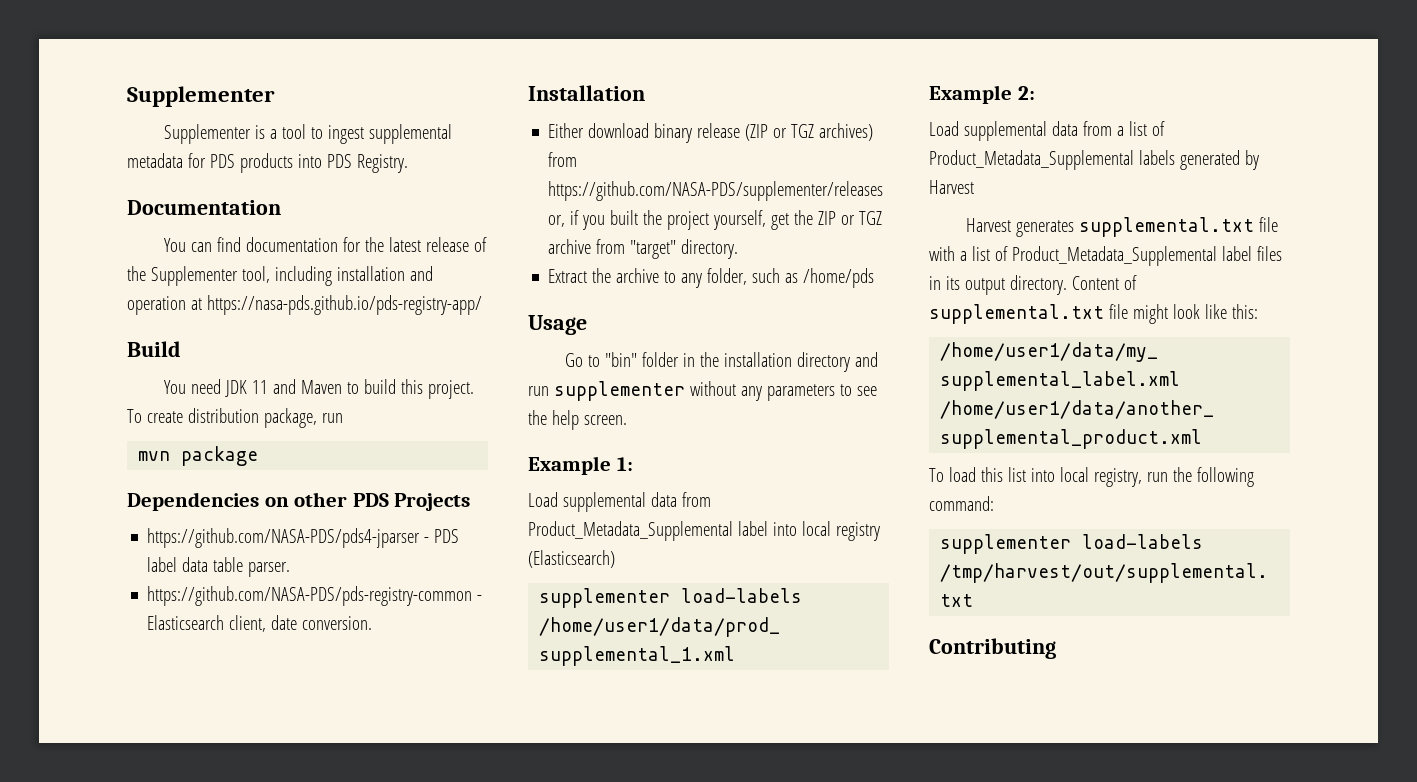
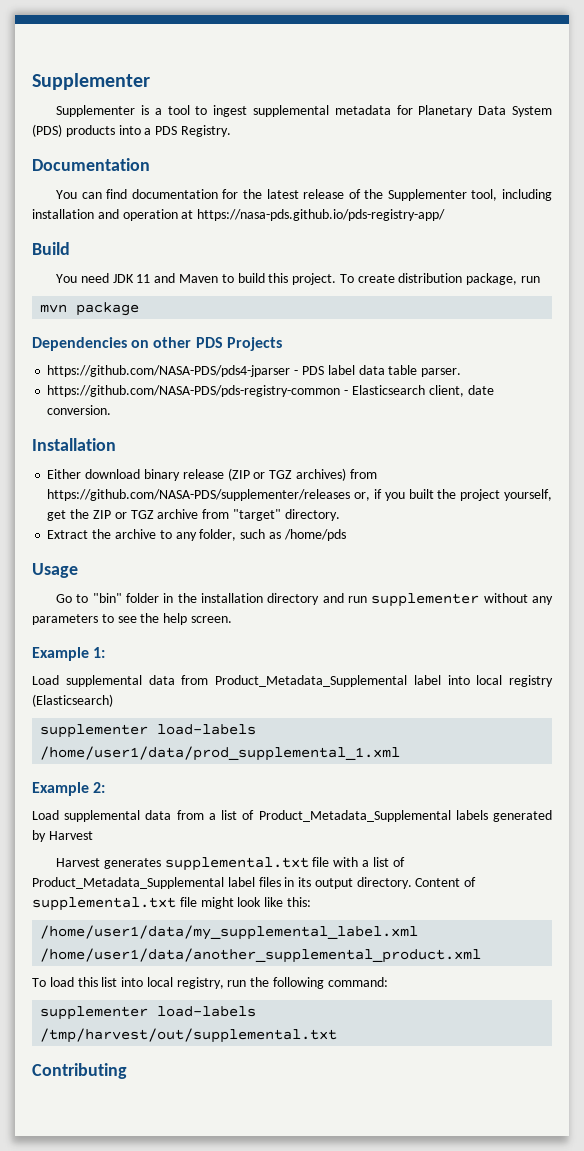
- Supplementer is a tool to ingest supplemental metadata for PDS products into PDS Registry.
+ Supplementer is a tool to ingest supplemental metadata for Planetary Data System (PDS) products into a PDS Registry.

